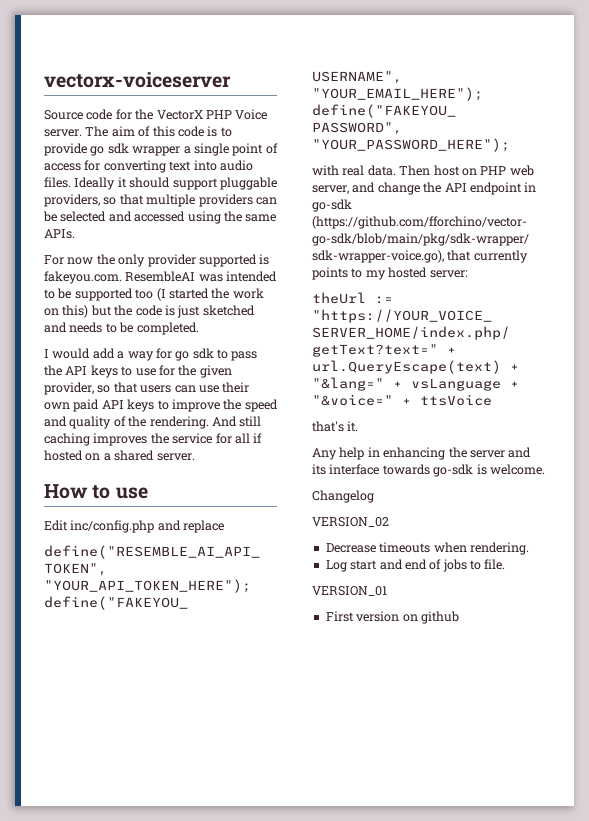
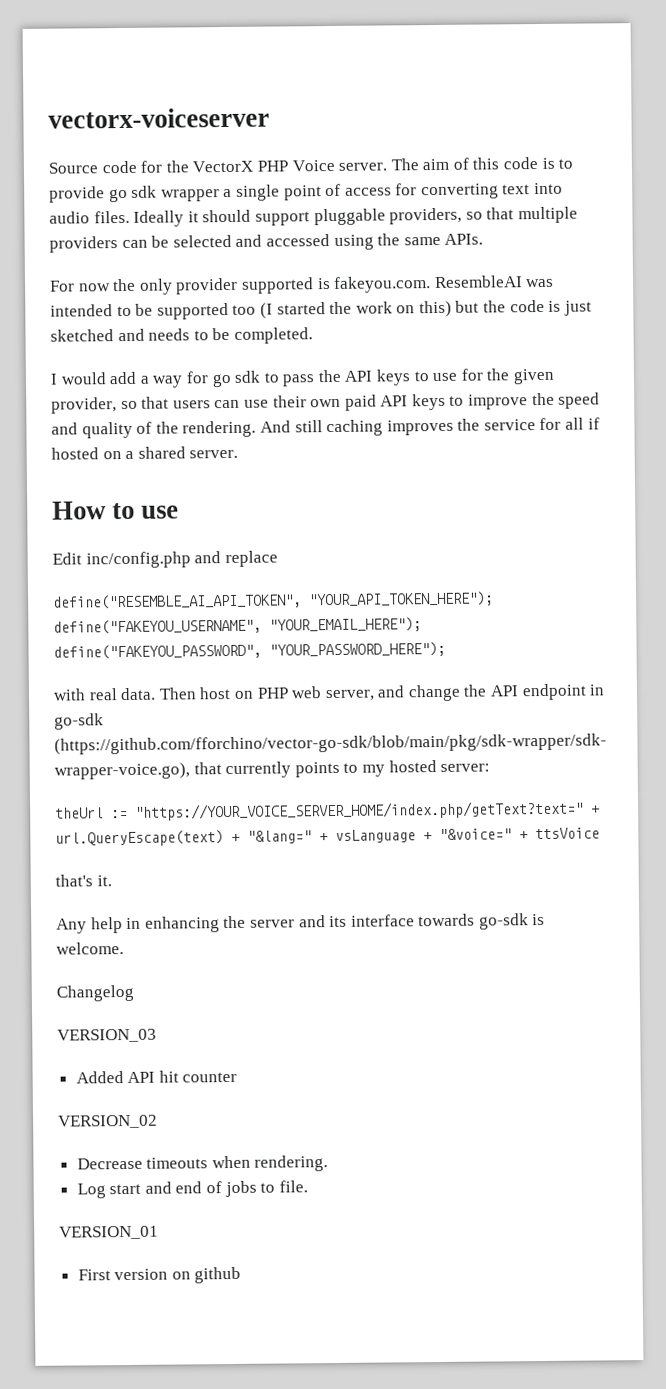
+ VERSION_03
+ Added API hit counter

